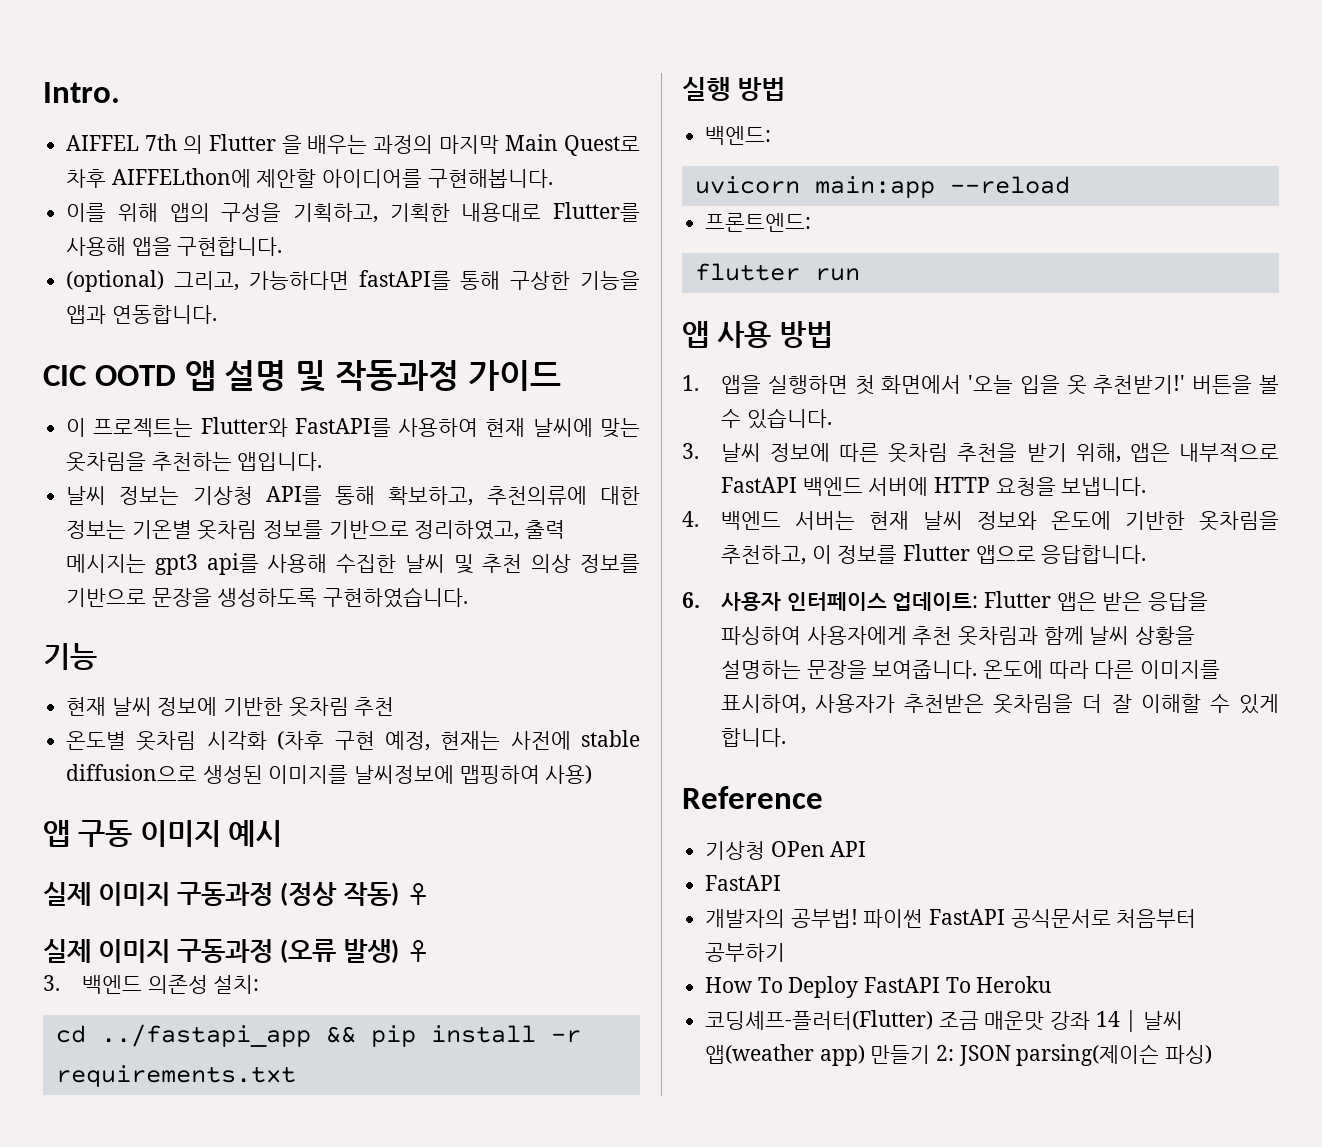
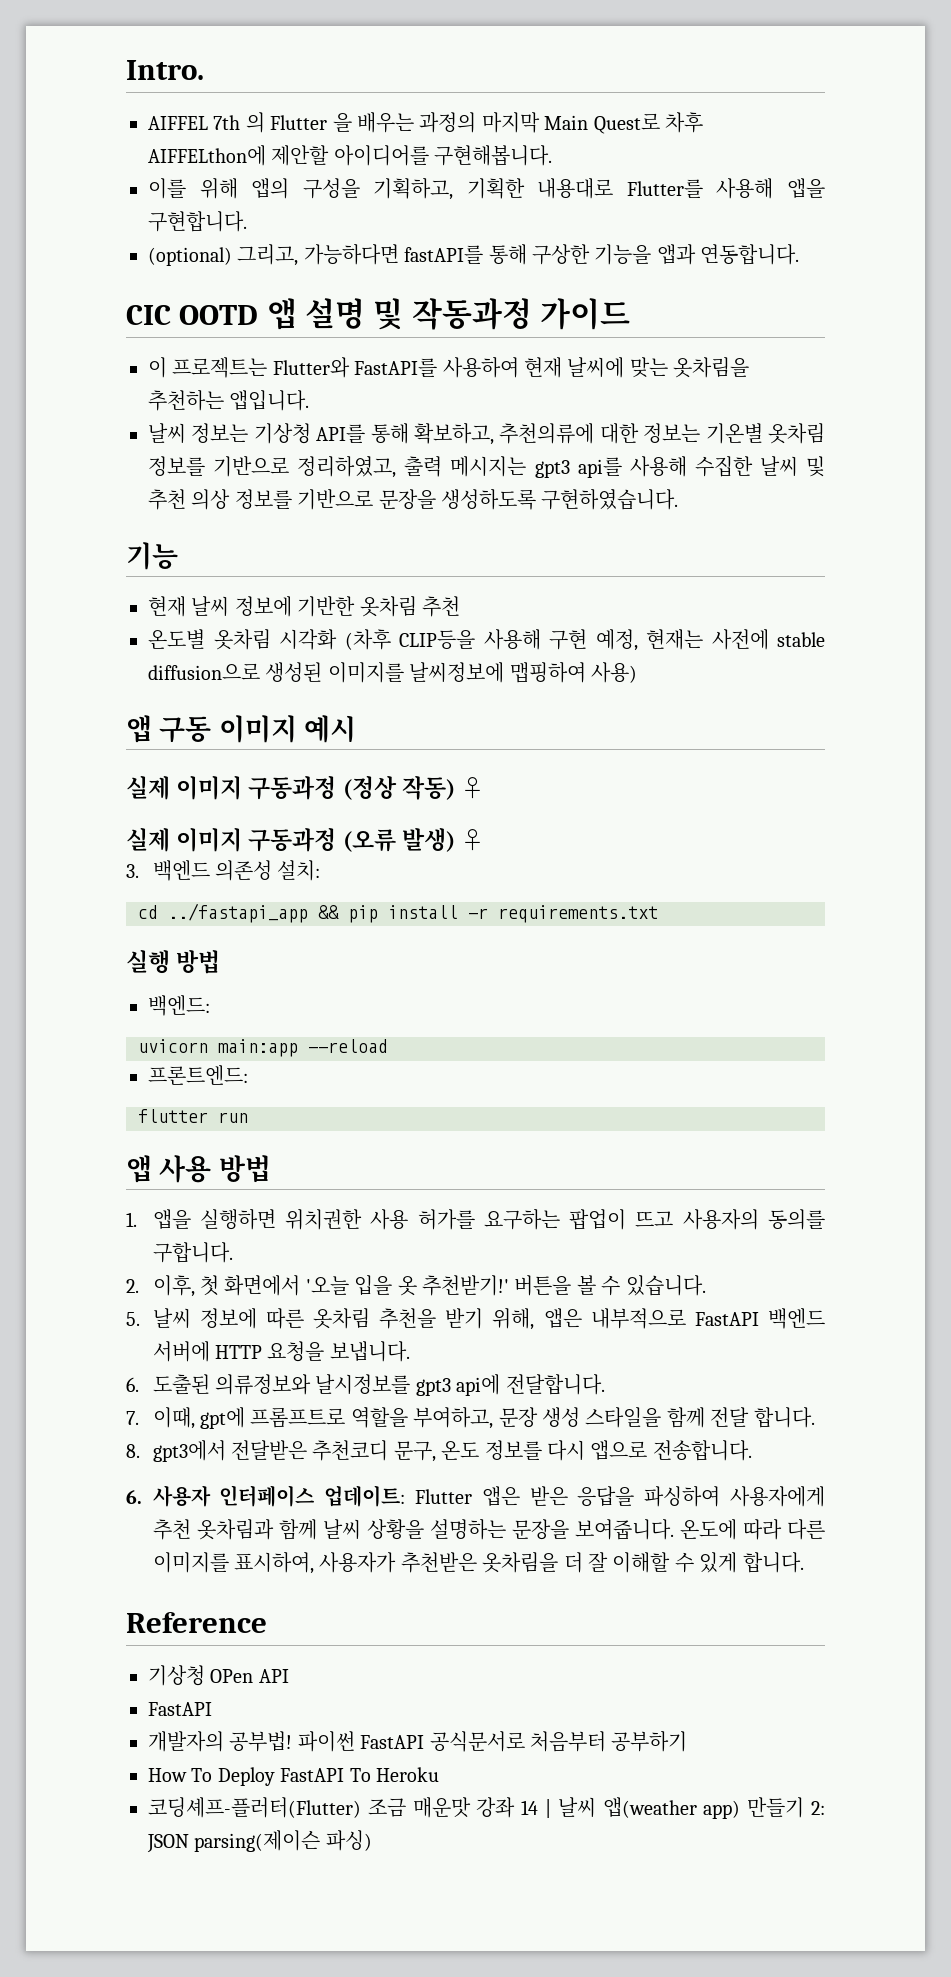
- 온도별 옷차림 시각화 (차후 구현 예정, 현재는 사전에 stable diffusion으로 생성된 이미지를 날씨정보에 맵핑하여 사용)
+ 온도별 옷차림 시각화 (차후 CLIP등을 사용해 구현 예정, 현재는 사전에 stable diffusion으로 생성된 이미지를 날씨정보에 맵핑하여 사용)
- 1. 앱을 실행하면 첫 화면에서 '오늘 입을 옷 추천받기!'
+ 1. 앱을 실행하면 위치권한 사용 허가를 요구하는 팝업이 뜨고 사용자의 동의를 구합니다.
+ 2. 이후, 첫 화면에서 '오늘 입을 옷 추천받기!'
- 3. 날씨 정보에 따른 옷차림 추천을 받기 위해, 앱은 내부적으로 FastAPI 백엔드 서버에 HTTP 요청을 보냅니다.
+ 5. 날씨 정보에 따른 옷차림 추천을 받기 위해, 앱은 내부적으로 FastAPI 백엔드 서버에 HTTP 요청을 보냅니다.
- 4. 백엔드 서버는 현재 날씨 정보와 온도에 기반한 옷차림을 추천하고, 이 정보를 Flutter 앱으로 응답합니다.
+ 6. 도출된 의류정보와 날시정보를 gpt3 api에 전달합니다.
+ 7. 이때, gpt에 프롬프트로 역할을 부여하고, 문장 생성 스타일을 함께 전달 합니다.
+ 8. gpt3에서 전달받은 추천코디 문구, 온도 정보를 다시 앱으로 전송합니다.

